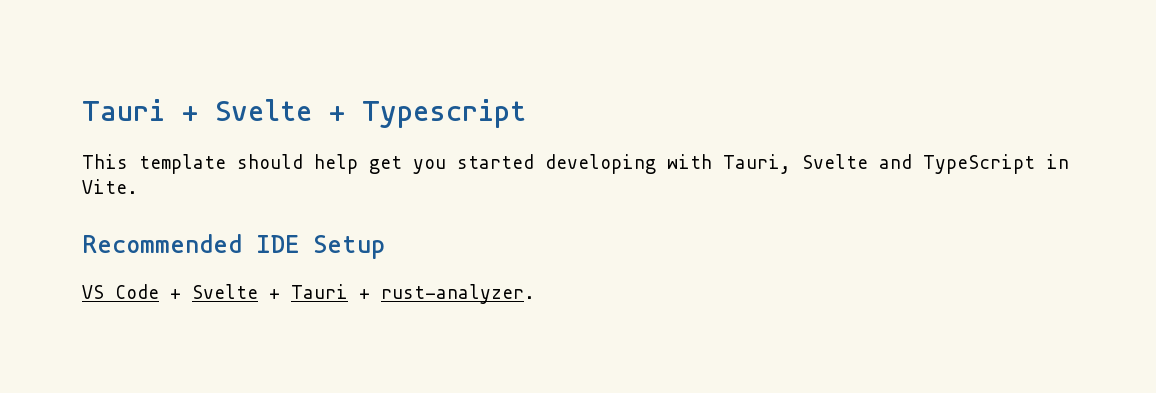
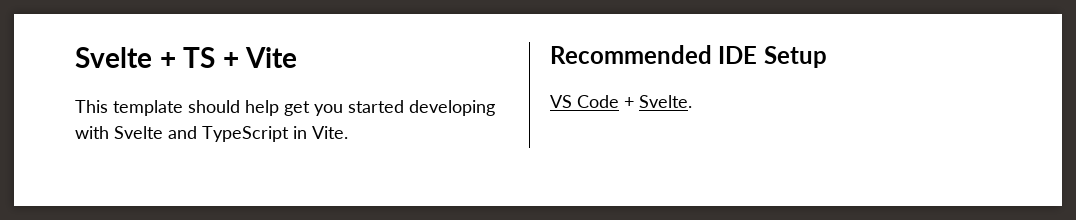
- Tauri + Svelte + Typescript
+ Svelte + TS + Vite
- This template should help get you started developing with Tauri, Svelte and TypeScript in Vite.
+ This template should help get you started developing with Svelte and TypeScript in Vite.
- VS Code + Svelte + Tauri + rust-analyzer.
+ VS Code + Svelte.

